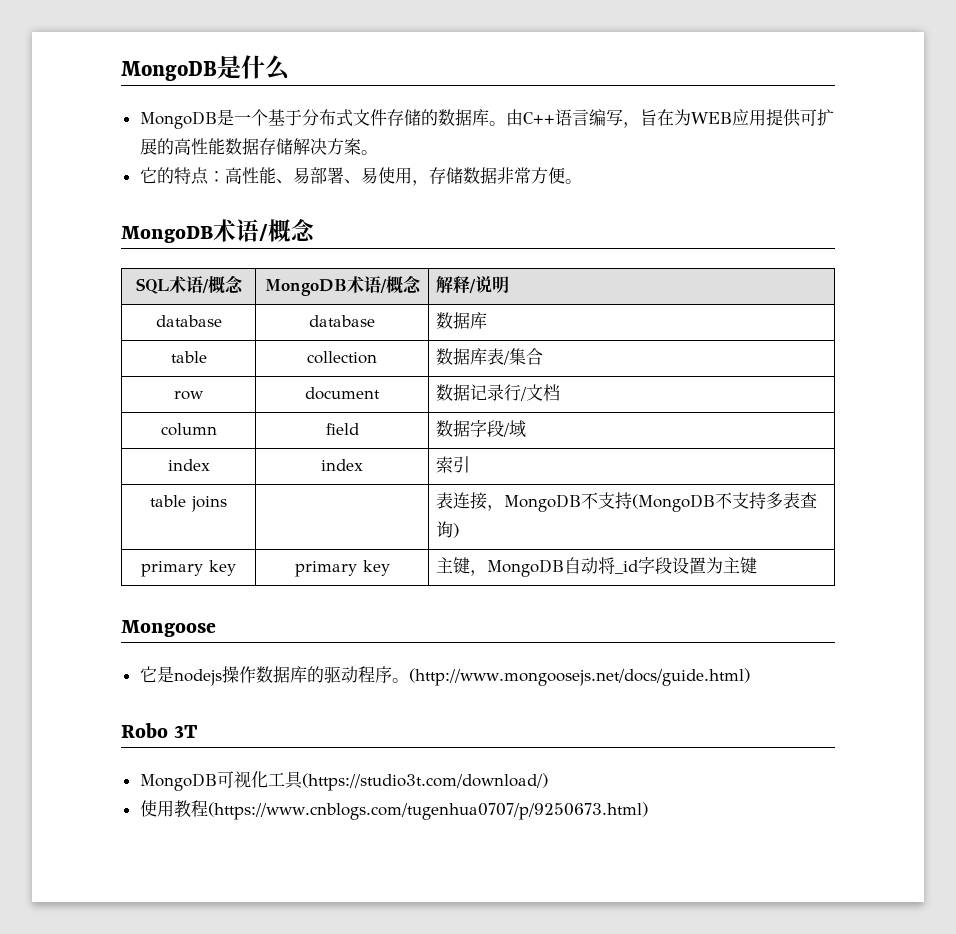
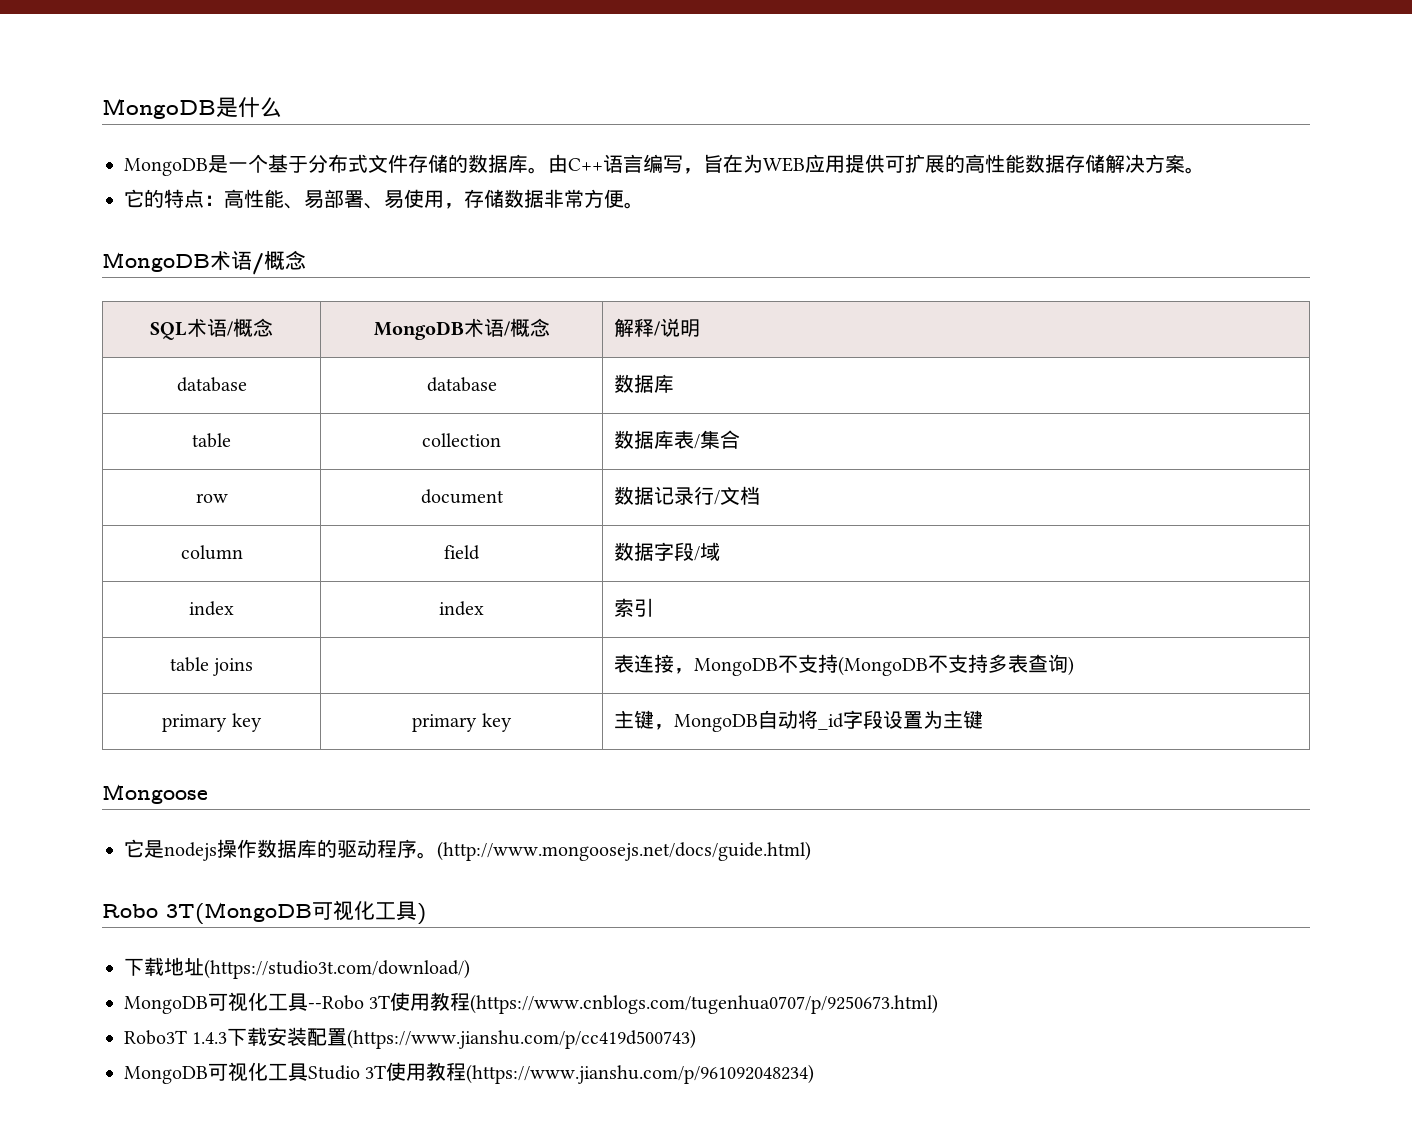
- Robo 3T
- MongoDB可视化工具(https://studio3t.com/download/)
- 使用教程(https://www.cnblogs.com/tugenhua0707/p/9250673.html)
+ Robo 3T(MongoDB可视化工具)
+ 下载地址(https://studio3t.com/download/)
+ MongoDB可视化工具--Robo 3T使用教程(https://www.cnblogs.com/tugenhua0707/p/9250673.html)
+ Robo3T 1.4.3下载安装配置(https://www.jianshu.com/p/cc419d500743)
+ MongoDB可视化工具Studio 3T使用教程(https://www.jianshu.com/p/961092048234)

